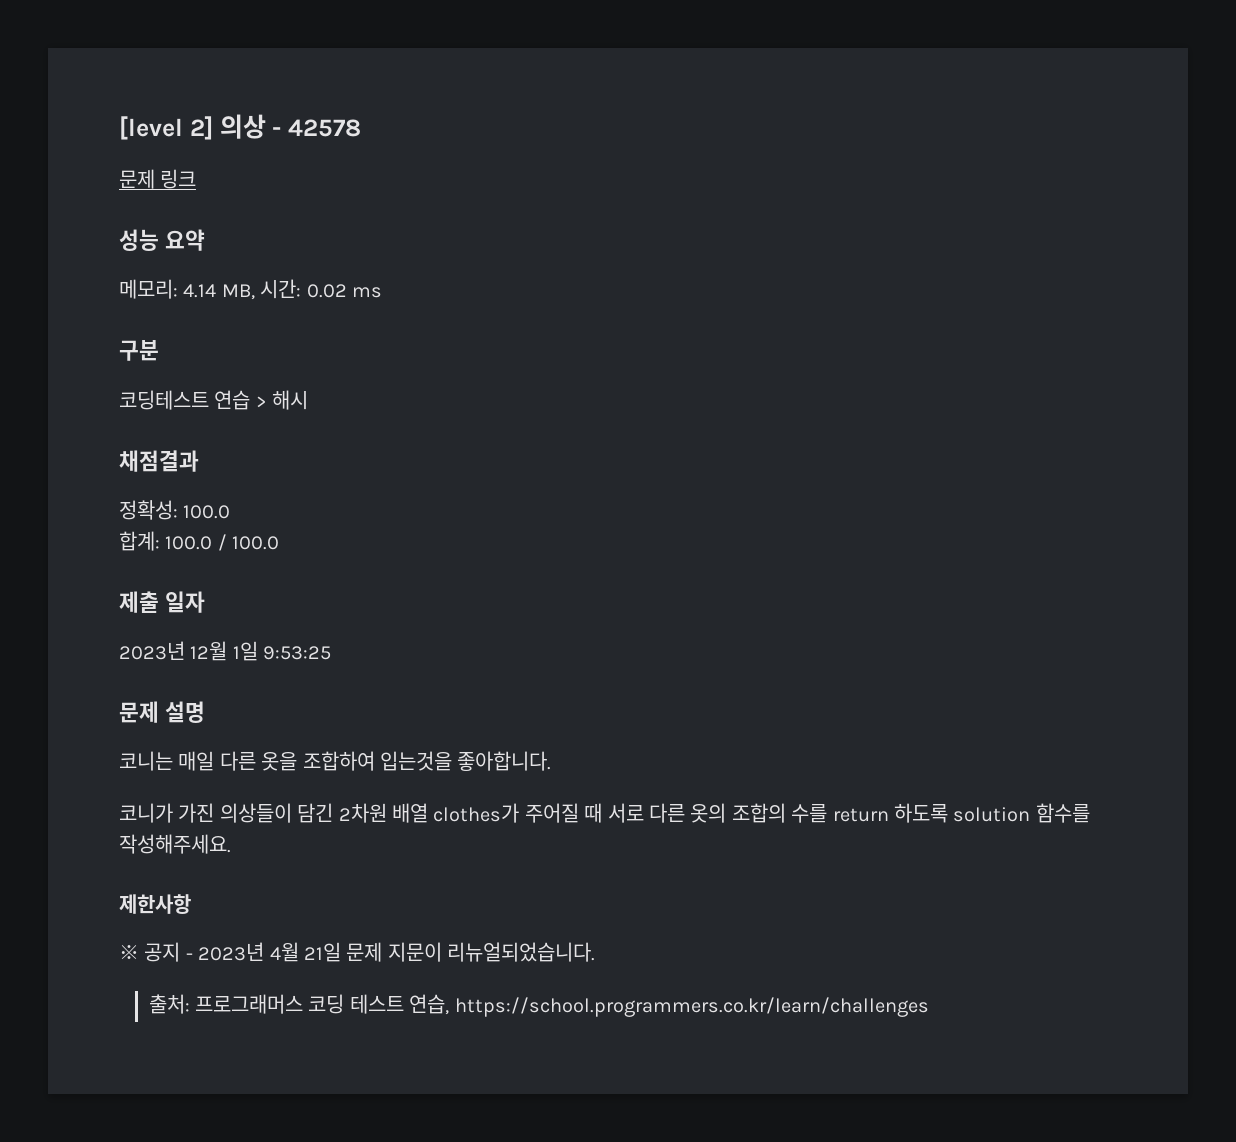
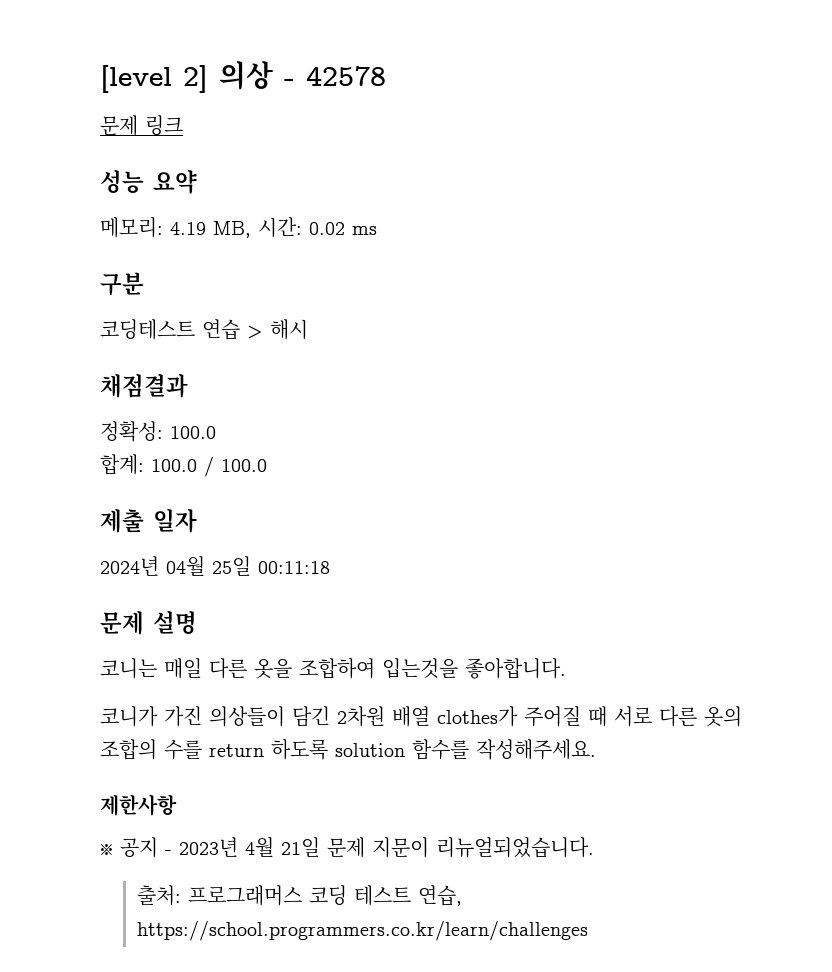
- 메모리: 4.14 MB, 시간: 0.02 ms
+ 메모리: 4.19 MB, 시간: 0.02 ms
- 2023년 12월 1일 9:53:25
+ 2024년 04월 25일 00:11:18

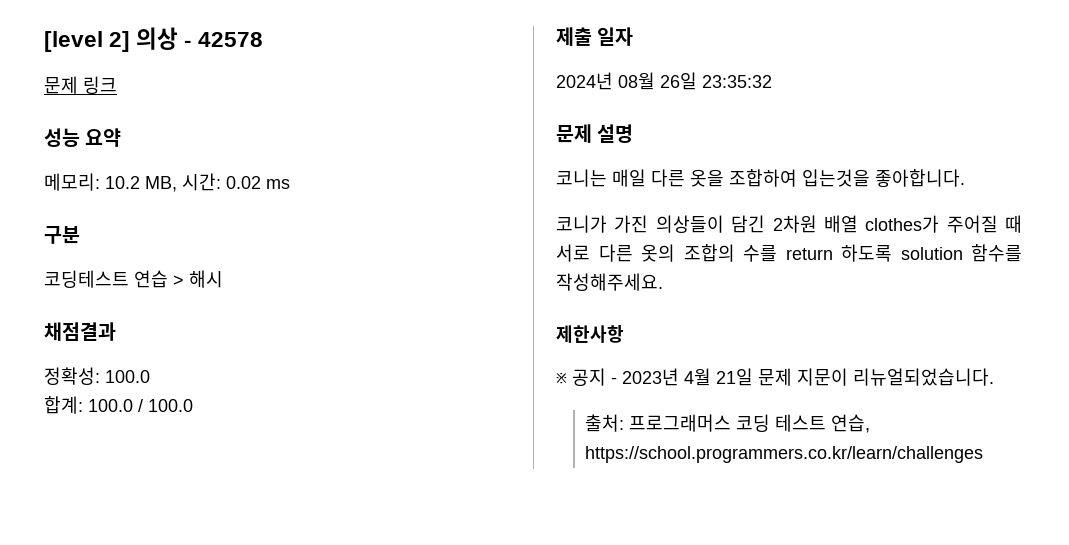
- 메모리: 4.19 MB, 시간: 0.02 ms
+ 메모리: 10.2 MB, 시간: 0.02 ms
- 2024년 04월 25일 00:11:18
+ 2024년 08월 26일 23:35:32

